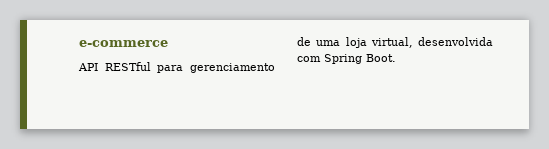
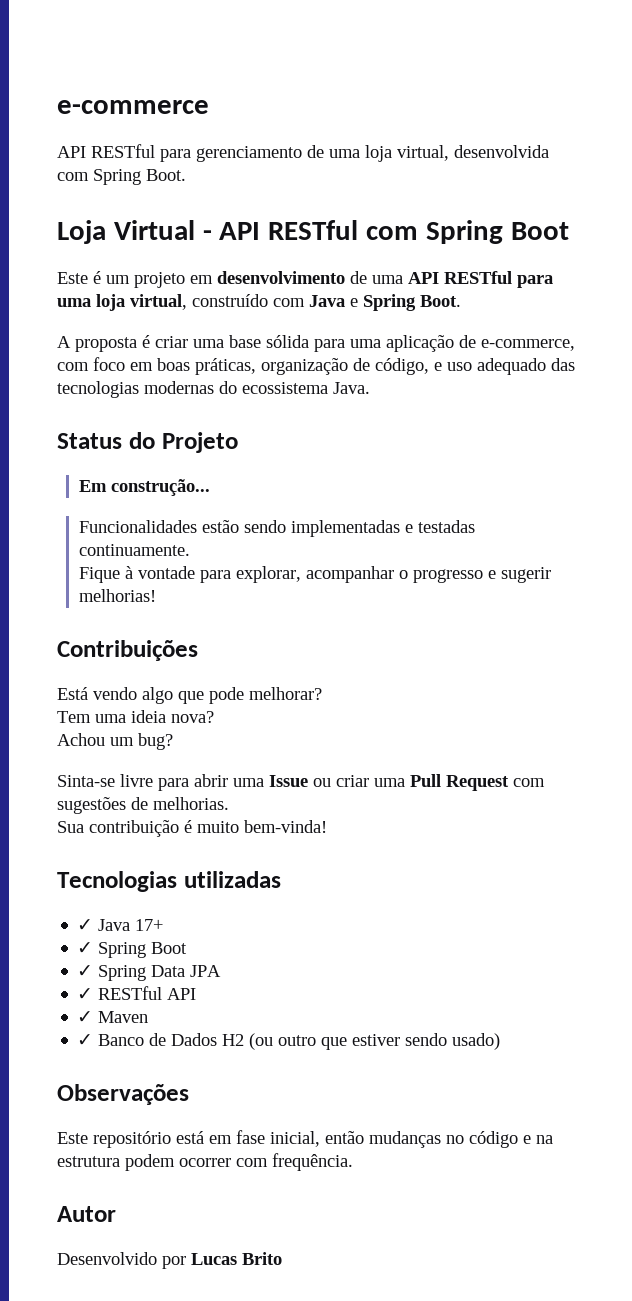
+ Loja Virtual - API RESTful com Spring Boot
+ Este é um projeto em desenvolvimento de uma API RESTful para uma loja virtual, construído com Java e Spring Boot.
+ A proposta é criar uma base sólida para uma aplicação de e-commerce, com foco em boas práticas, organização de código, e uso adequado das tecnologias modernas do ecossistema Java.
+ Status do Projeto
+ Em construção...
+ Funcionalidades estão sendo implementadas e testadas continuamente.
+ Fique à vontade para explorar, acompanhar o progresso e sugerir melhorias!
+ Contribuições
+ Está vendo algo que pode melhorar?
+ Tem uma ideia nova?
+ Achou um bug?
+ Sinta-se livre para abrir uma Issue ou criar uma Pull Request com sugestões de melhorias.
+ Sua contribuição é muito bem-vinda!
+ Tecnologias utilizadas
+ ✓ Java 17+
+ ✓ Spring Boot
+ ✓ Spring Data JPA
+ ✓ RESTful API
+ ✓ Maven
+ ✓ Banco de Dados H2 (ou outro que estiver sendo usado)
+ Observações
+ Este repositório está em fase inicial, então mudanças no código e na estrutura podem ocorrer com frequência.
+ Autor
+ Desenvolvido por Lucas Brito

